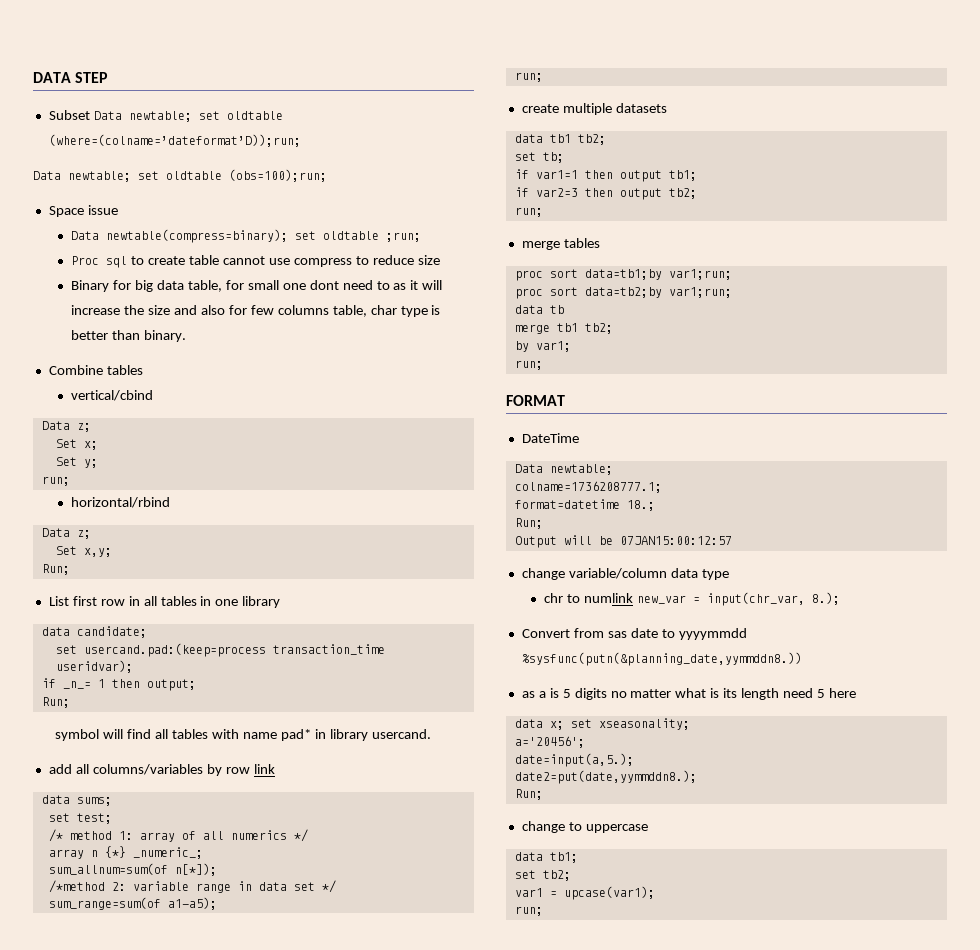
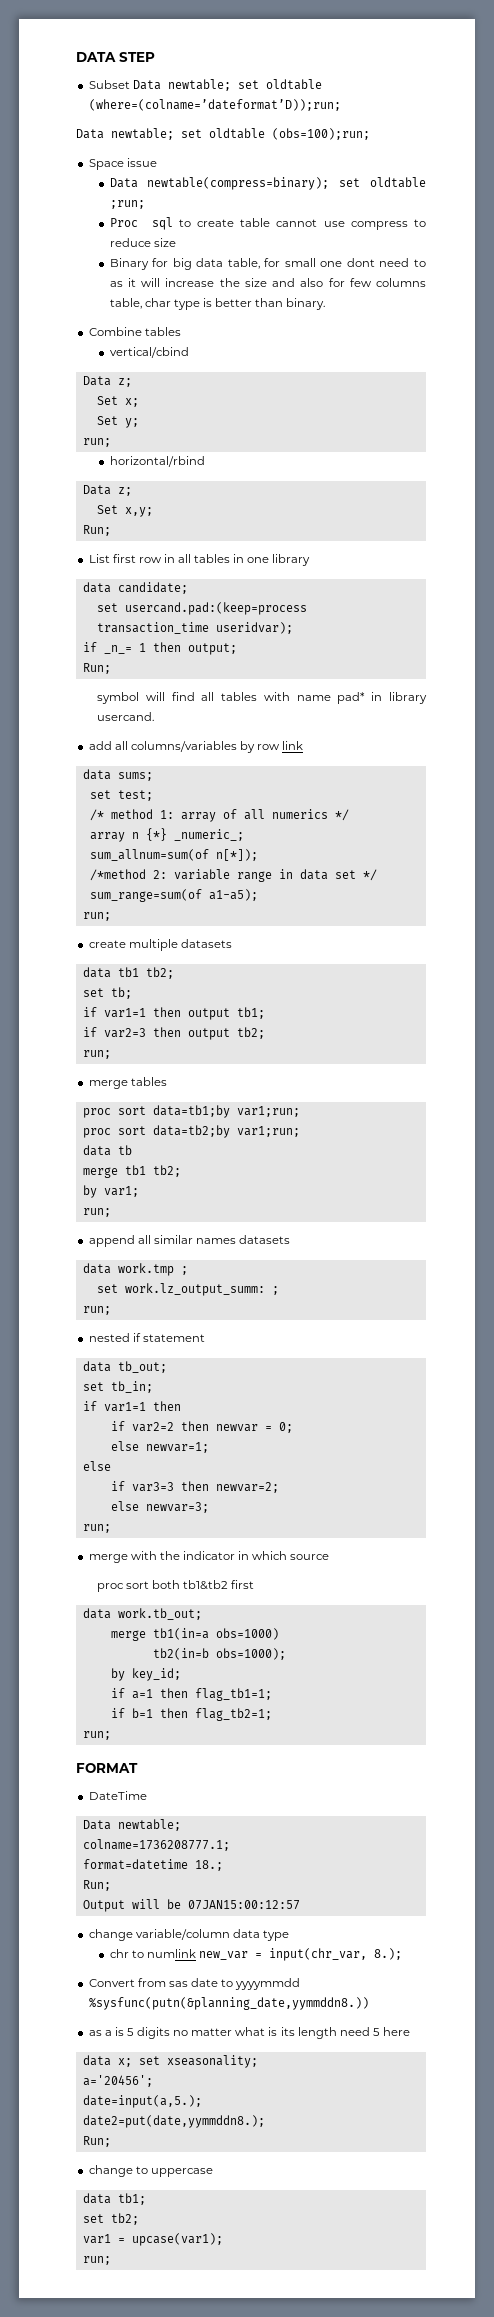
+ append all similar names datasets
+ data work.tmp ;
+ set work.lz_output_summ: ;
+ run;
+ nested if statement
+ data tb_out;
+ set tb_in;
+ if var1=1 then
+ if var2=2 then newvar = 0;
+ else newvar=1;
+ else
+ if var3=3 then newvar=2;
+ else newvar=3;
+ run;
+ merge with the indicator in which source
+ proc sort both tb1&tb2 first
+ data work.tb_out;
+ merge tb1(in=a obs=1000)
+ tb2(in=b obs=1000);
+ by key_id;
+ if a=1 then flag_tb1=1;
+ if b=1 then flag_tb2=1;
+ run;

